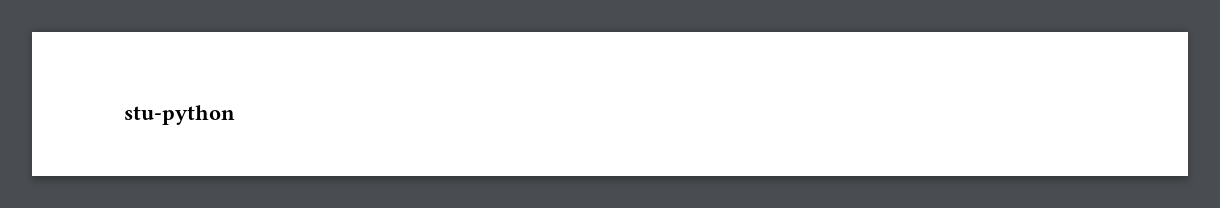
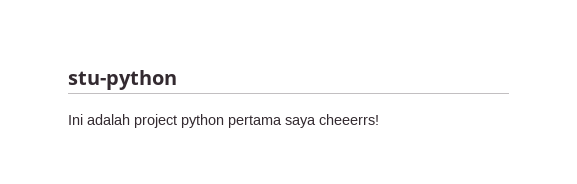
+ Ini adalah project python pertama saya cheeerrs!

